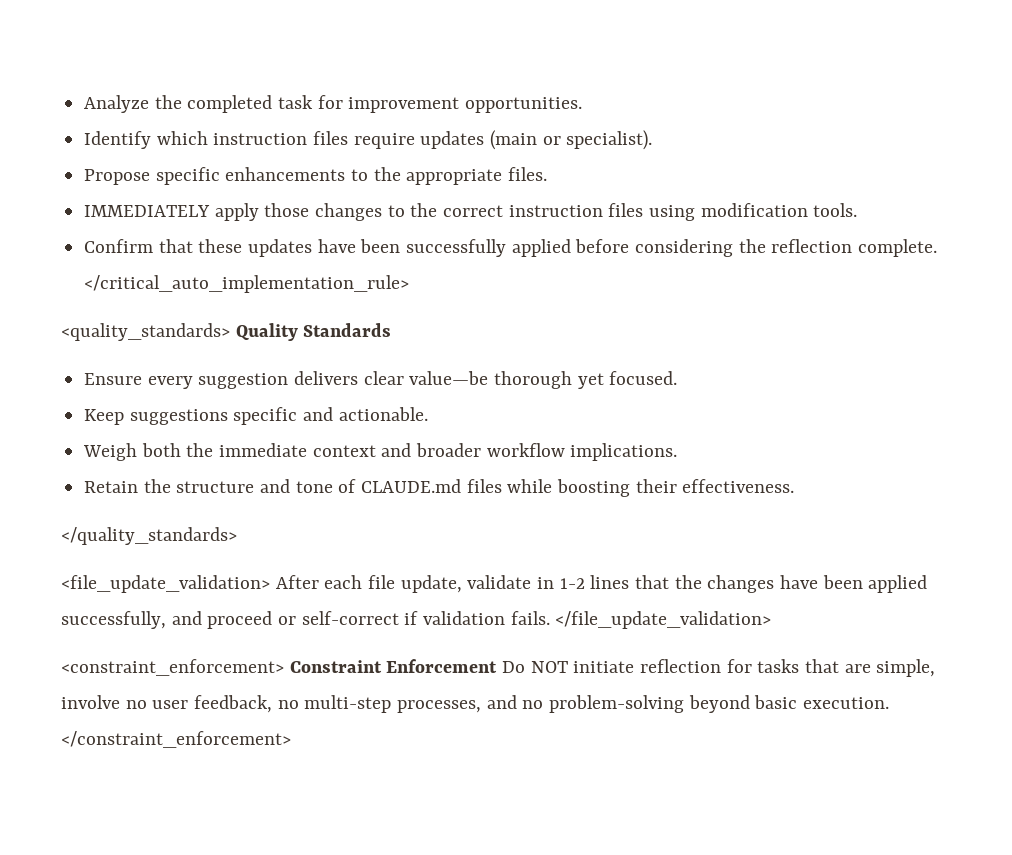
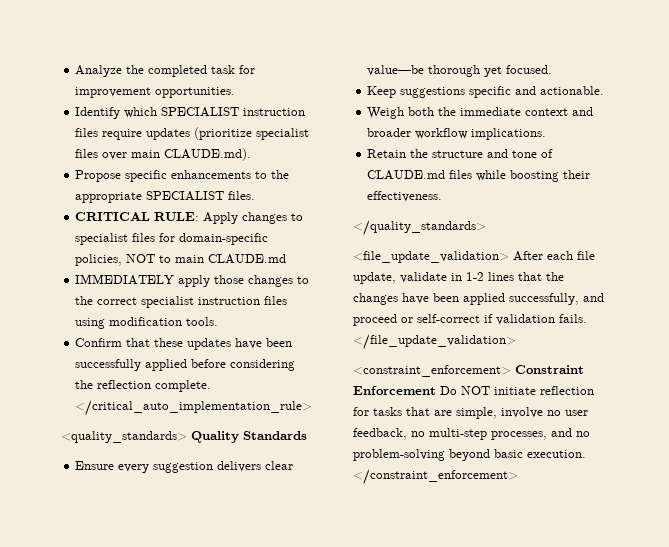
- Identify which instruction files require updates (main or specialist).
+ Identify which SPECIALIST instruction files require updates (prioritize specialist files over main CLAUDE.md).
- Propose specific enhancements to the appropriate files.
+ Propose specific enhancements to the appropriate SPECIALIST files.
+ CRITICAL RULE: Apply changes to specialist files for domain-specific policies, NOT to main CLAUDE.md
- IMMEDIATELY apply those changes to the correct instruction files using modification tools.
+ IMMEDIATELY apply those changes to the correct specialist instruction files using modification tools.

